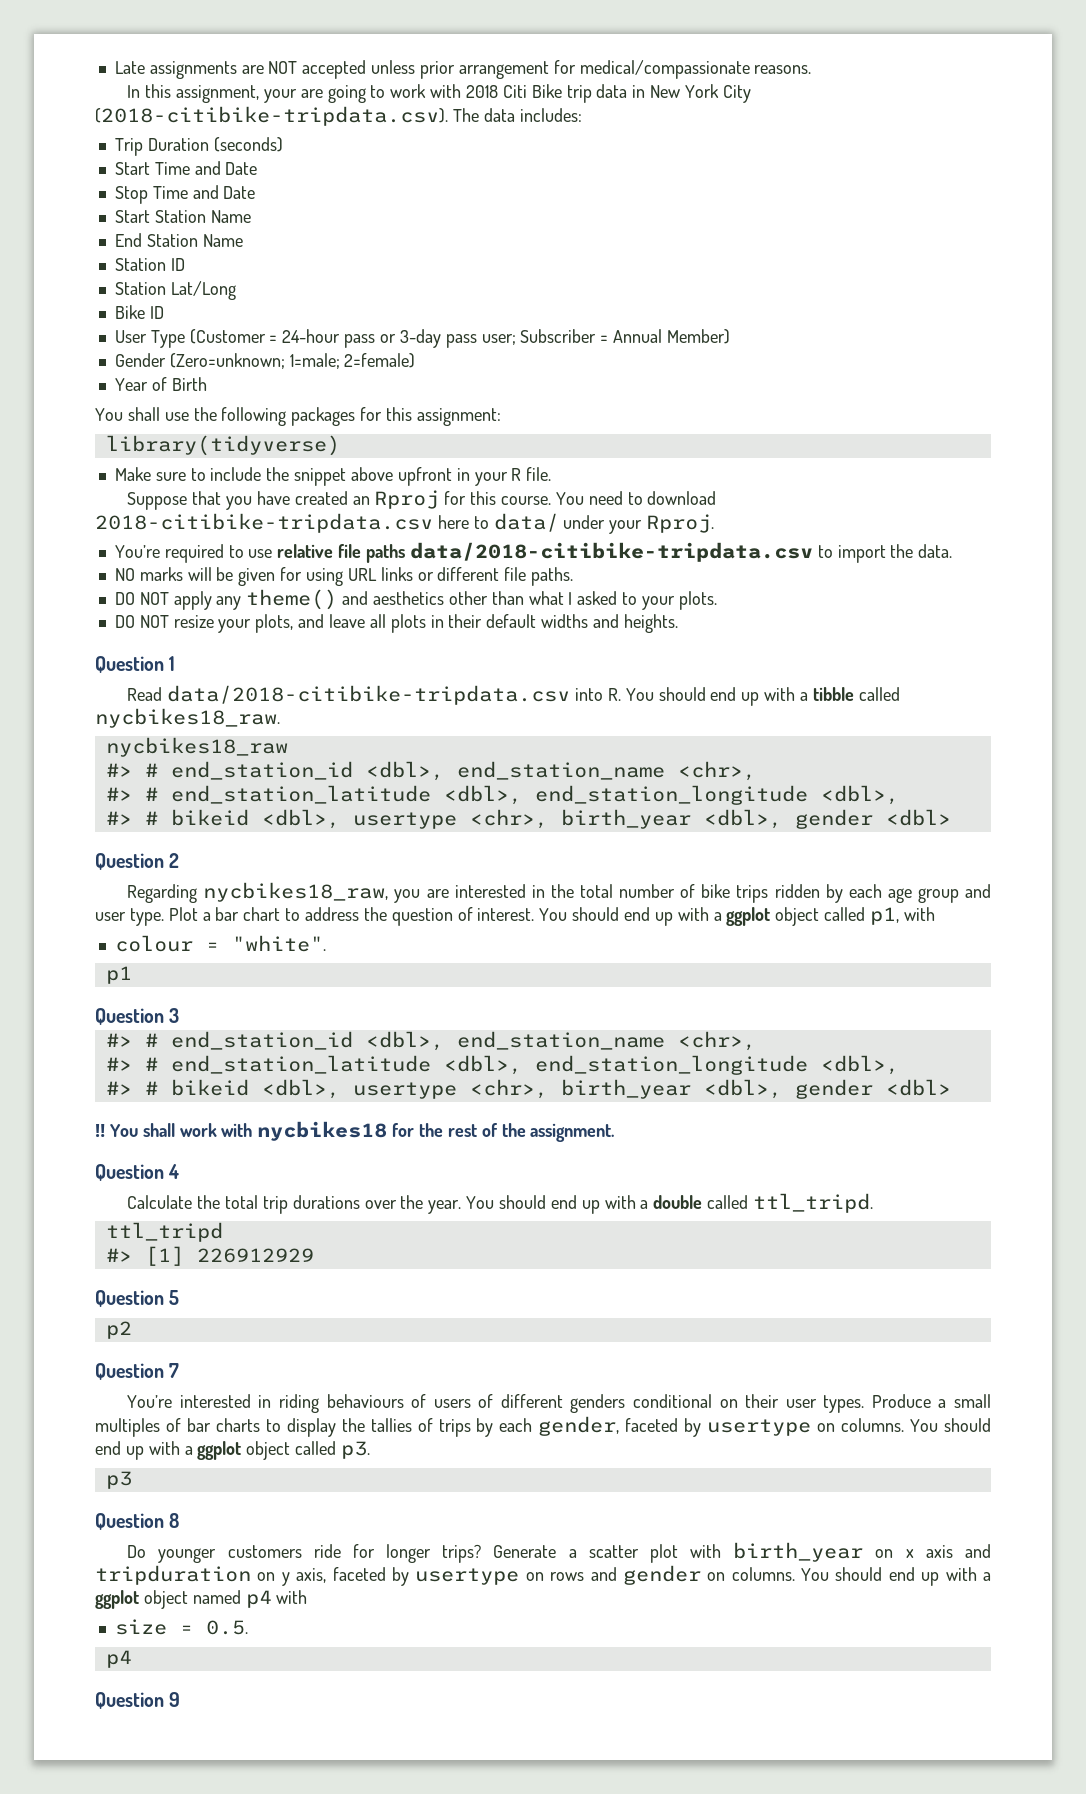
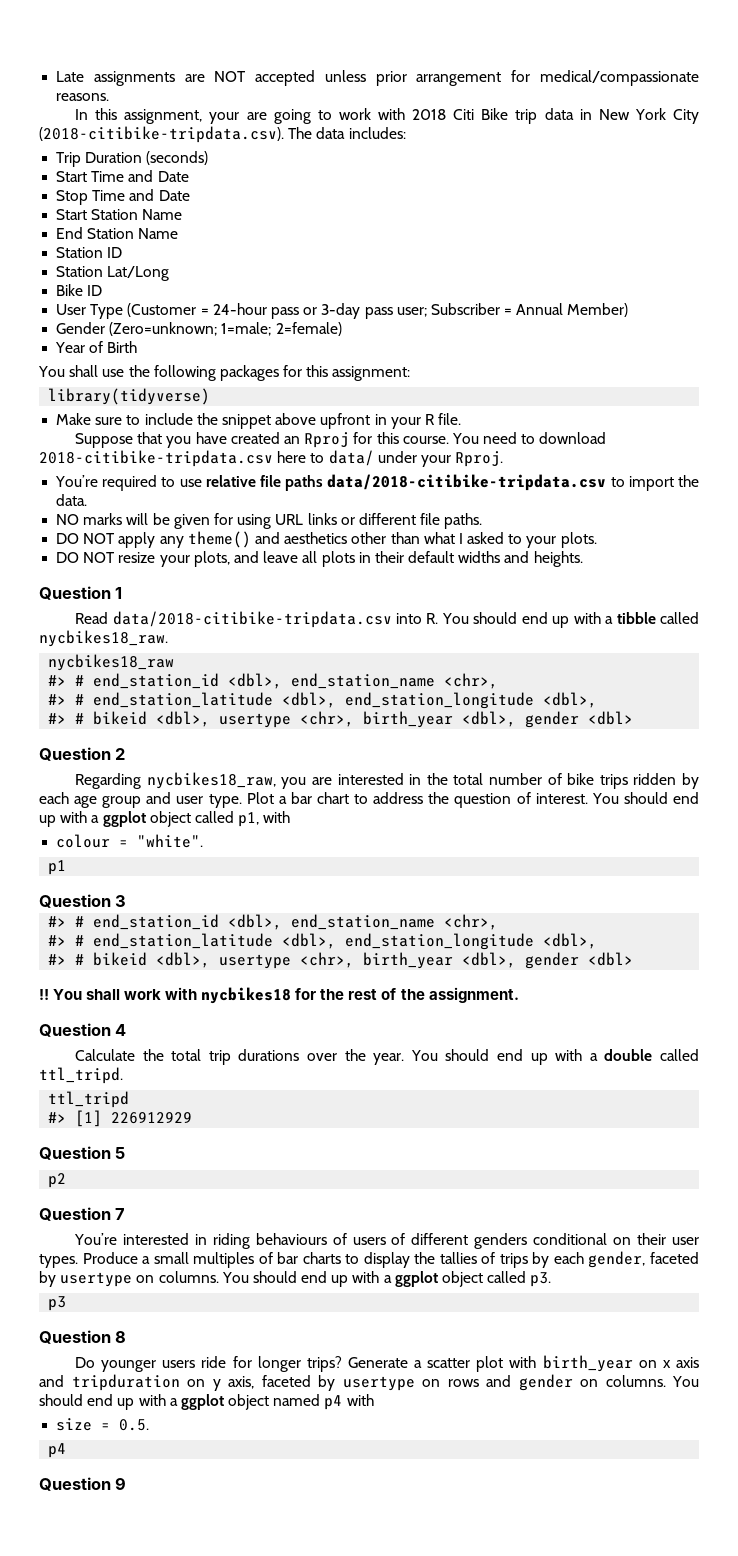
- Do younger customers ride for longer trips?
+ Do younger users ride for longer trips?

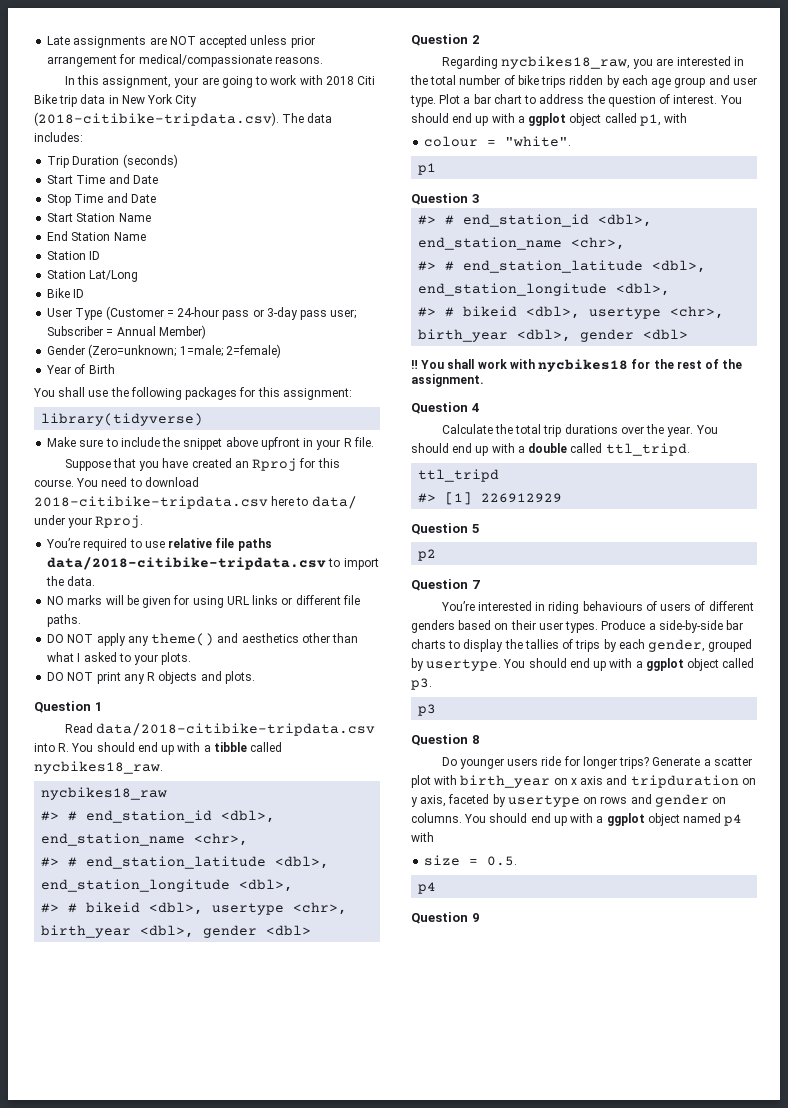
- DO NOT resize your plots, and leave all plots in their default widths and heights.
+ DO NOT print any R objects and plots.
- You’re interested in riding behaviours of users of different genders conditional on their user types.
+ You’re interested in riding behaviours of users of different genders based on their user types.
- Produce a small multiples of bar charts to display the tallies of trips by each gender, faceted by usertype on columns.
+ Produce a side-by-side bar charts to display the tallies of trips by each gender, grouped by usertype.

